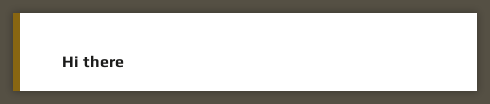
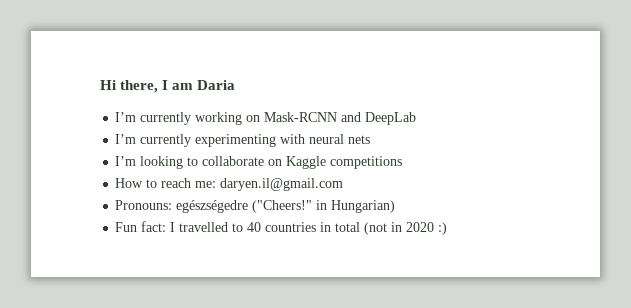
- Hi there
+ Hi there, I am Daria
+ I’m currently working on Mask-RCNN and DeepLab
+ I’m currently experimenting with neural nets
+ I’m looking to collaborate on Kaggle competitions
+ How to reach me: daryen.il@gmail.com
+ Pronouns: egészségedre ("Cheers!" in Hungarian)
+ Fun fact: I travelled to 40 countries in total (not in 2020 :)

